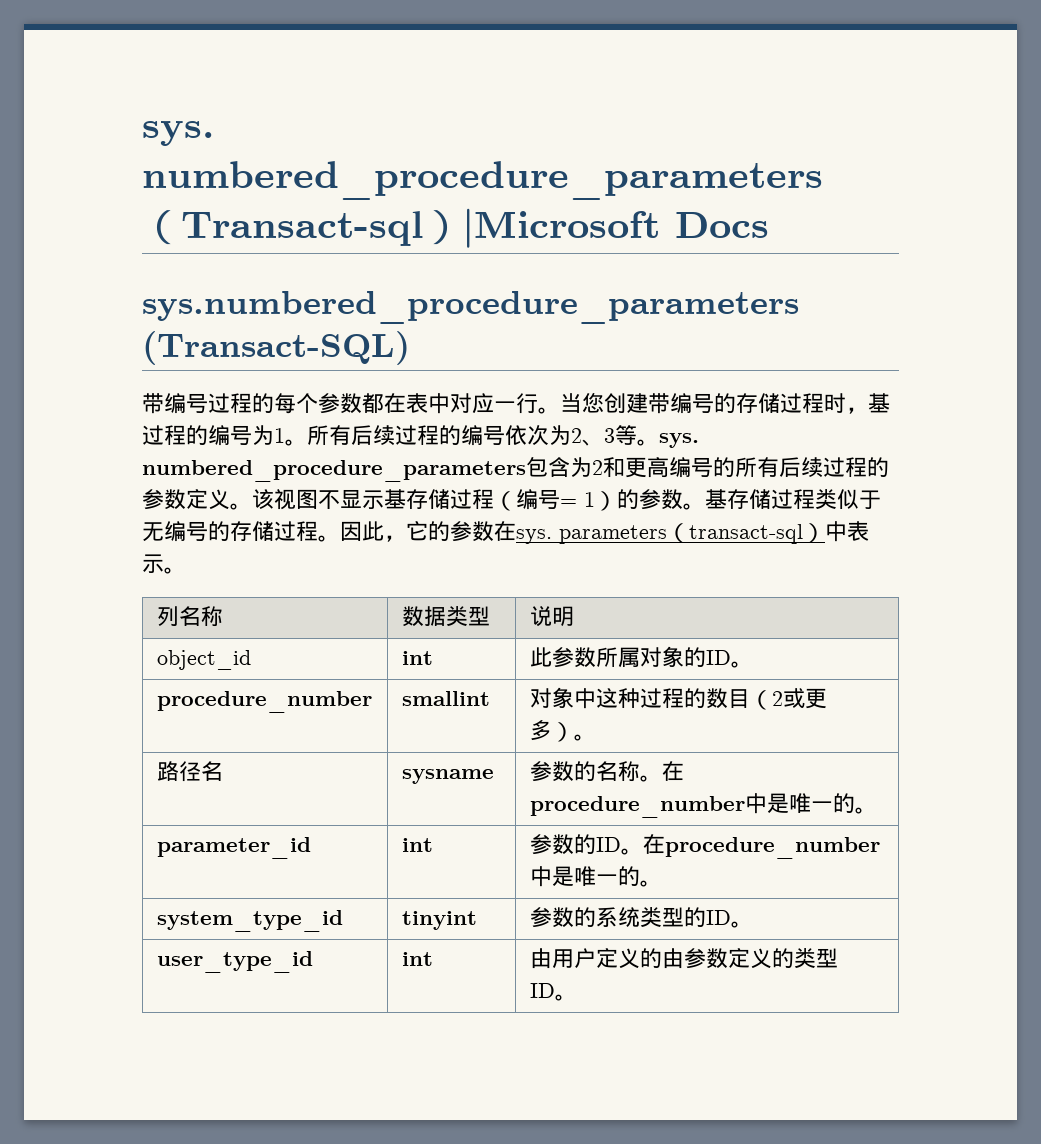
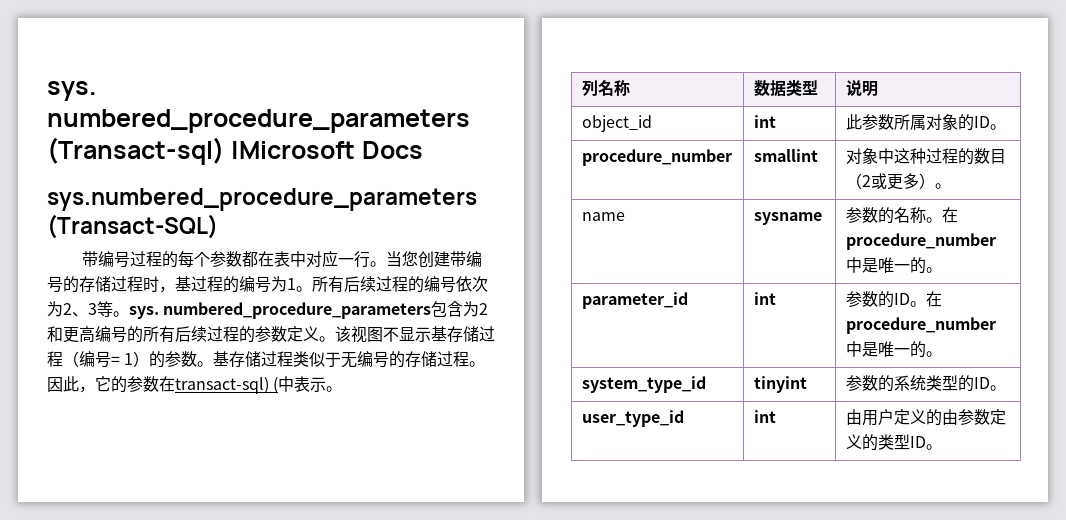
- sys. numbered_procedure_parameters（Transact-sql）|Microsoft Docs
+ sys. numbered_procedure_parameters (Transact-sql) |Microsoft Docs
- 因此，它的参数在sys. parameters（transact-sql）中表示。
+ 因此，它的参数在transact-sql) (中表示。
- 路径名 | sysname | 参数的名称。在procedure_number中是唯一的。
+ name | sysname | 参数的名称。在procedure_number中是唯一的。

